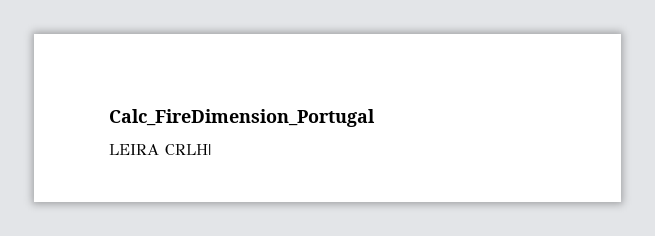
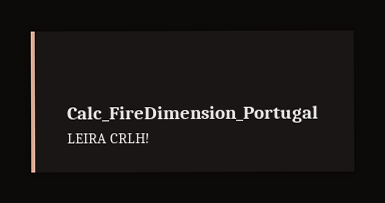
- LEIRA CRLH|
+ LEIRA CRLH!

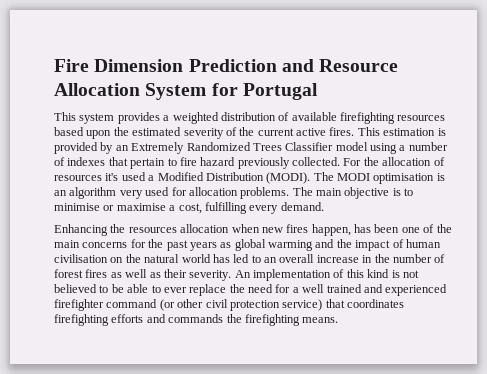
- Calc_FireDimension_Portugal
- LEIRA CRLH!
+ Fire Dimension Prediction and Resource Allocation System for Portugal
+ This system provides a weighted distribution of available firefighting resources based upon the estimated severity of the current active fires. This estimation is provided by an Extremely Randomized Trees Classifier model using a number of indexes that pertain to fire hazard previously collected. For the allocation of resources it's used a Modified Distribution (MODI). The MODI optimisation is an algorithm very used for allocation problems. The main objective is to minimise or maximise a cost, fulfilling every demand.
+ Enhancing the resources allocation when new fires happen, has been one of the main concerns for the past years as global warming and the impact of human civilisation on the natural world has led to an overall increase in the number of forest fires as well as their severity. An implementation of this kind is not believed to be able to ever replace the need for a well trained and experienced firefighter command (or other civil protection service) that coordinates firefighting efforts and commands the firefighting means.

